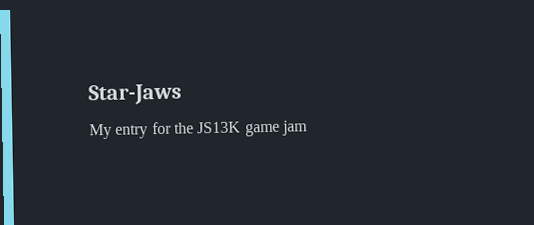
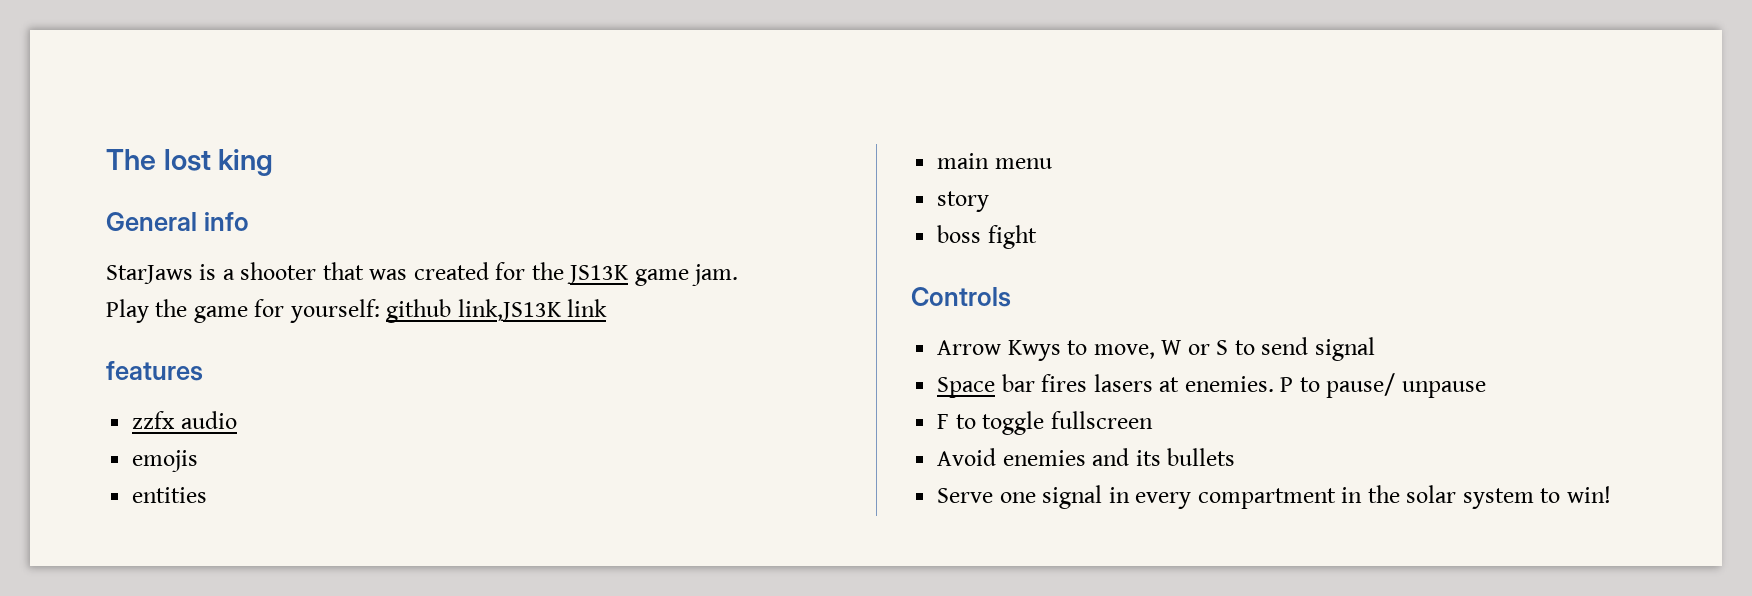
- Star-Jaws
- My entry for the JS13K game jam
+ The lost king
+ General info
+ StarJaws is a shooter that was created for the JS13K game jam.
+ Play the game for yourself: github link,JS13K link
+ features
+ zzfx audio
+ emojis
+ entities
+ main menu
+ story
+ boss fight
+ Controls
+ Arrow Kwys to move, W or S to send signal
+ Space bar fires lasers at enemies. P to pause/ unpause
+ F to toggle fullscreen
+ Avoid enemies and its bullets
+ Serve one signal in every compartment in the solar system to win!

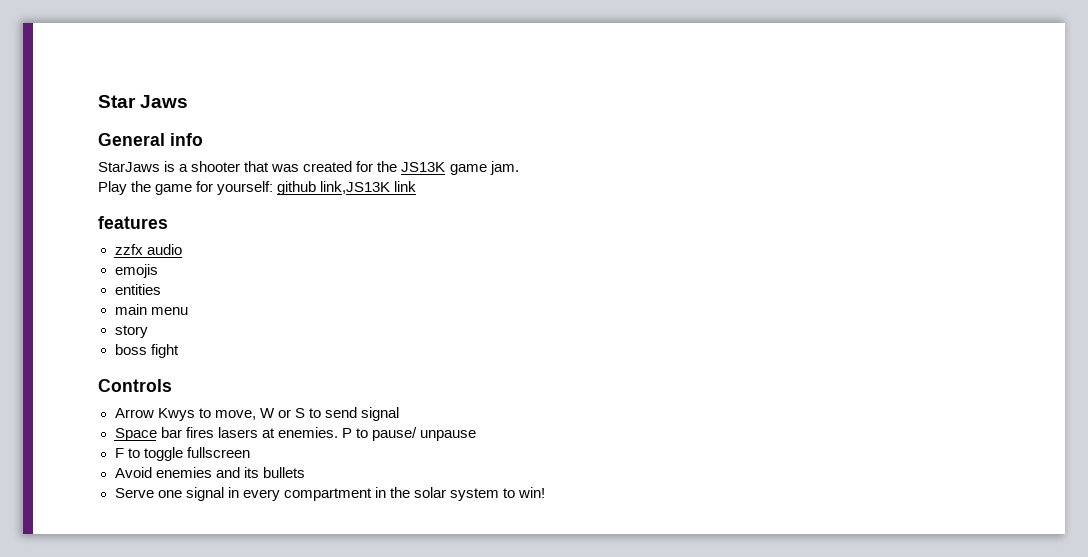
- The lost king
+ Star Jaws

